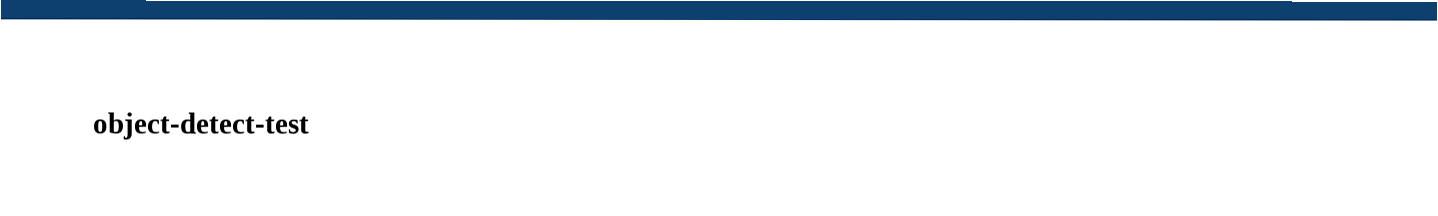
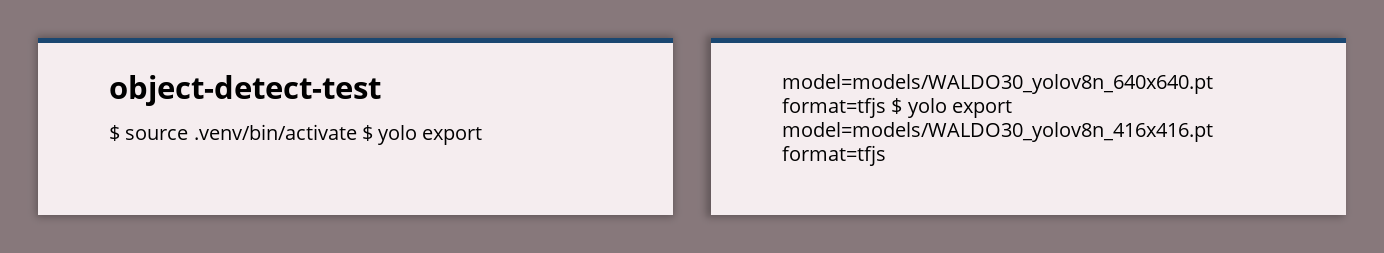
+ $ source .venv/bin/activate $ yolo export model=models/WALDO30_yolov8n_640x640.pt format=tfjs $ yolo export model=models/WALDO30_yolov8n_416x416.pt format=tfjs

